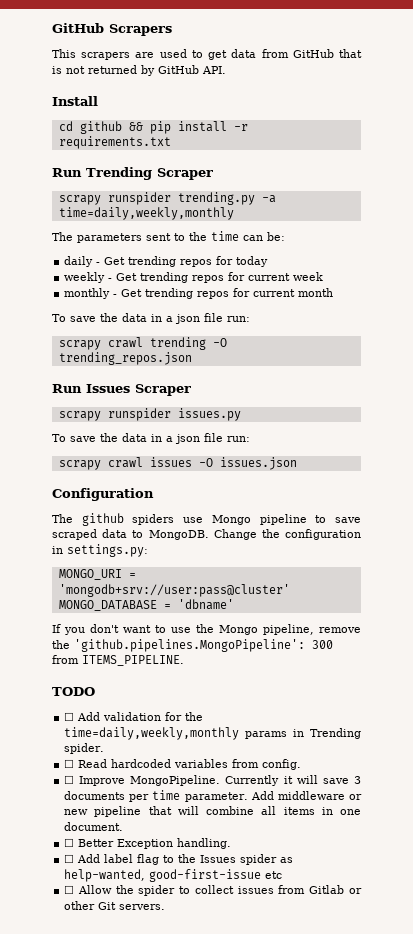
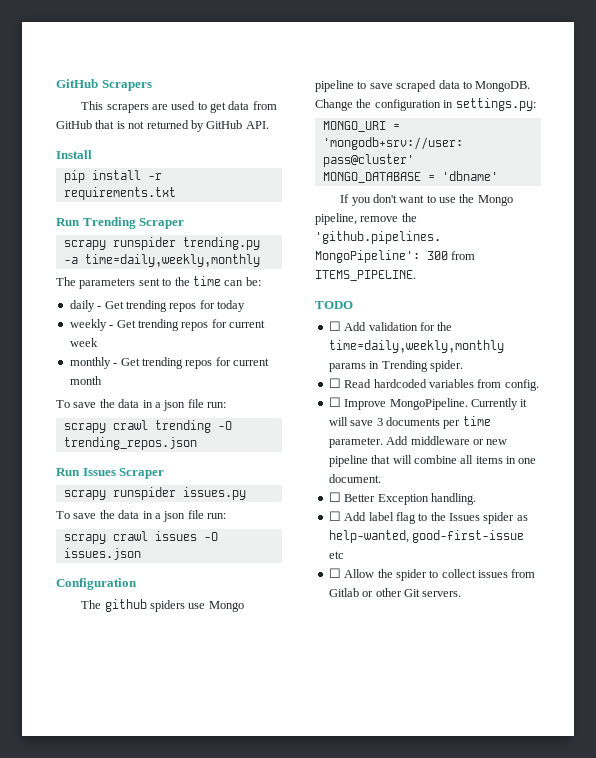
- cd github && pip install -r requirements.txt
+ pip install -r requirements.txt

